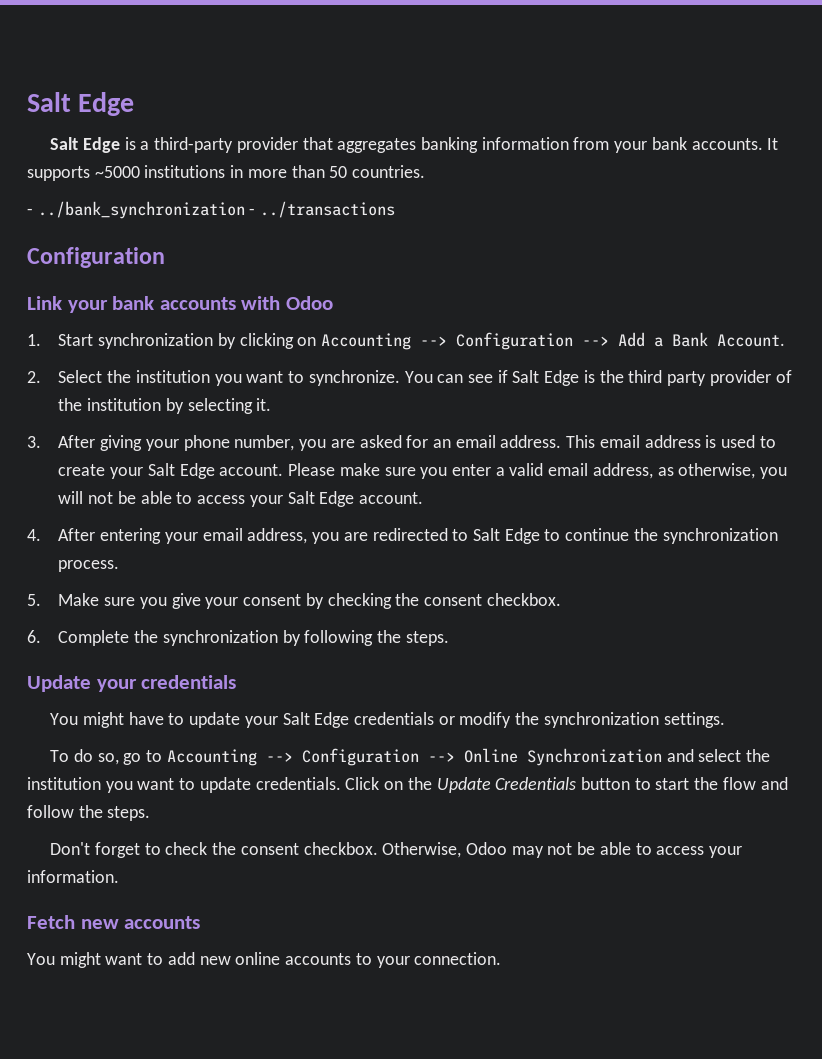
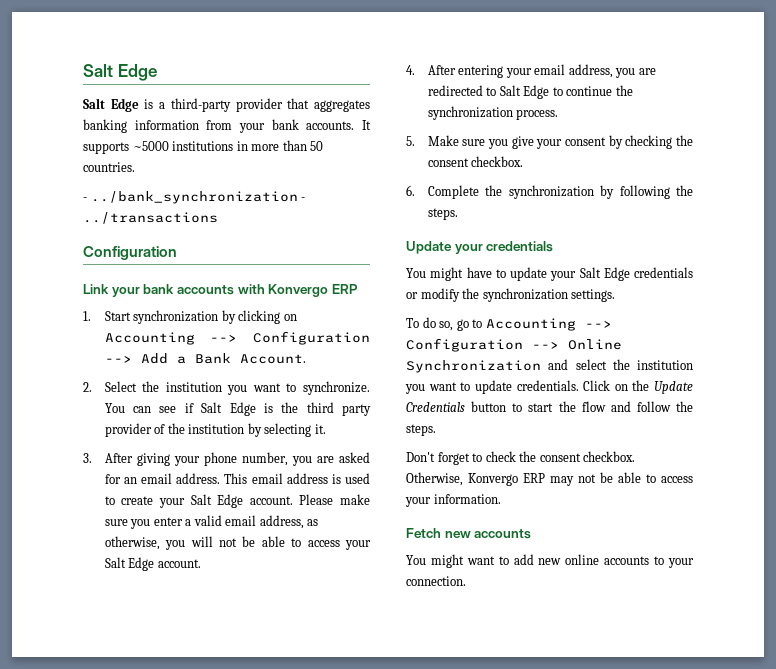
- Link your bank accounts with Odoo
+ Link your bank accounts with Konvergo ERP
- Otherwise, Odoo may not be able to access your information.
+ Otherwise, Konvergo ERP may not be able to access your information.

